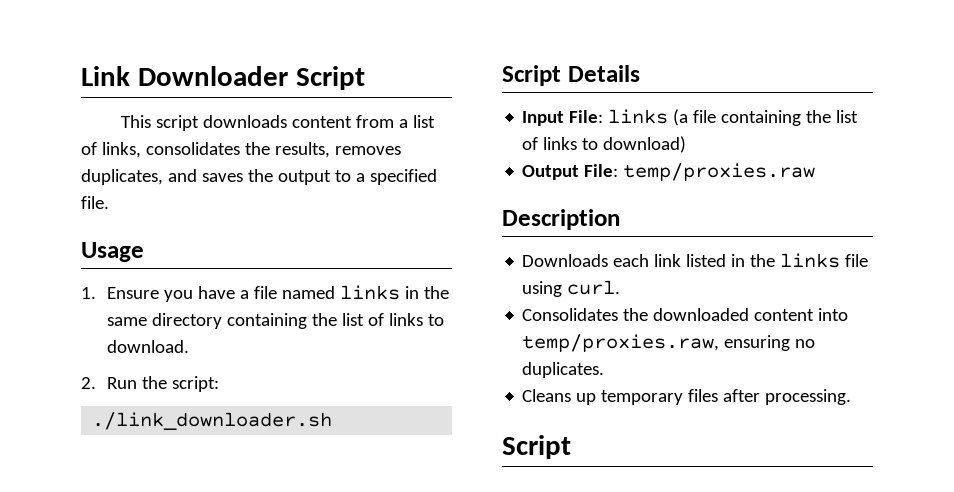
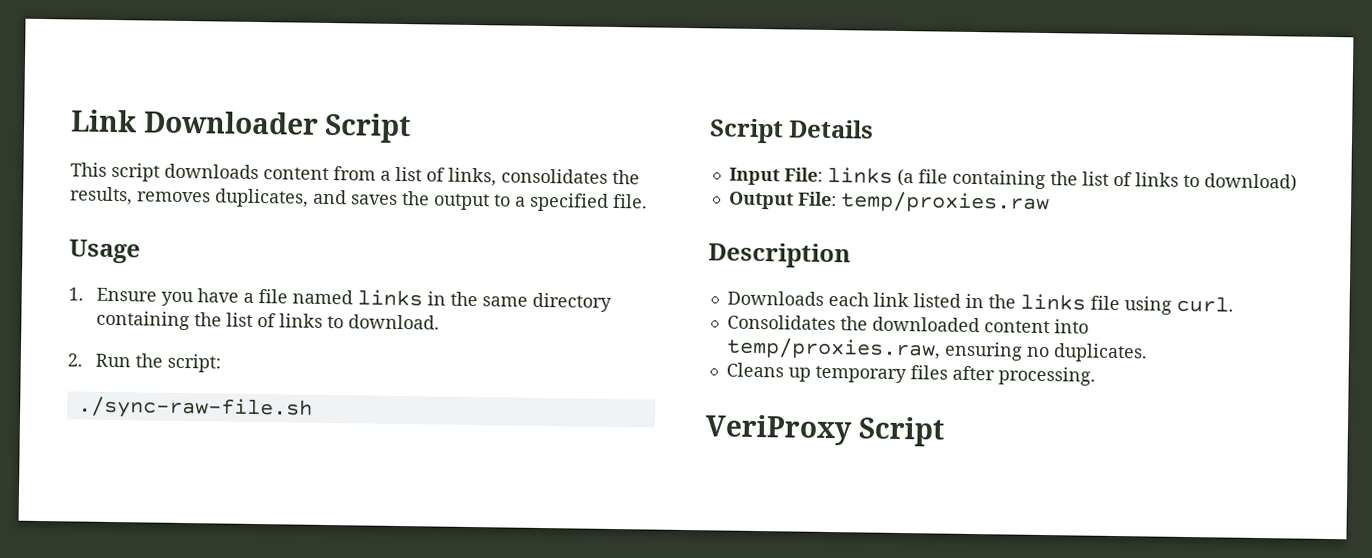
- ./link_downloader.sh
+ ./sync-raw-file.sh
  Cleans up temporary files after processing.
- Script
+ VeriProxy Script

